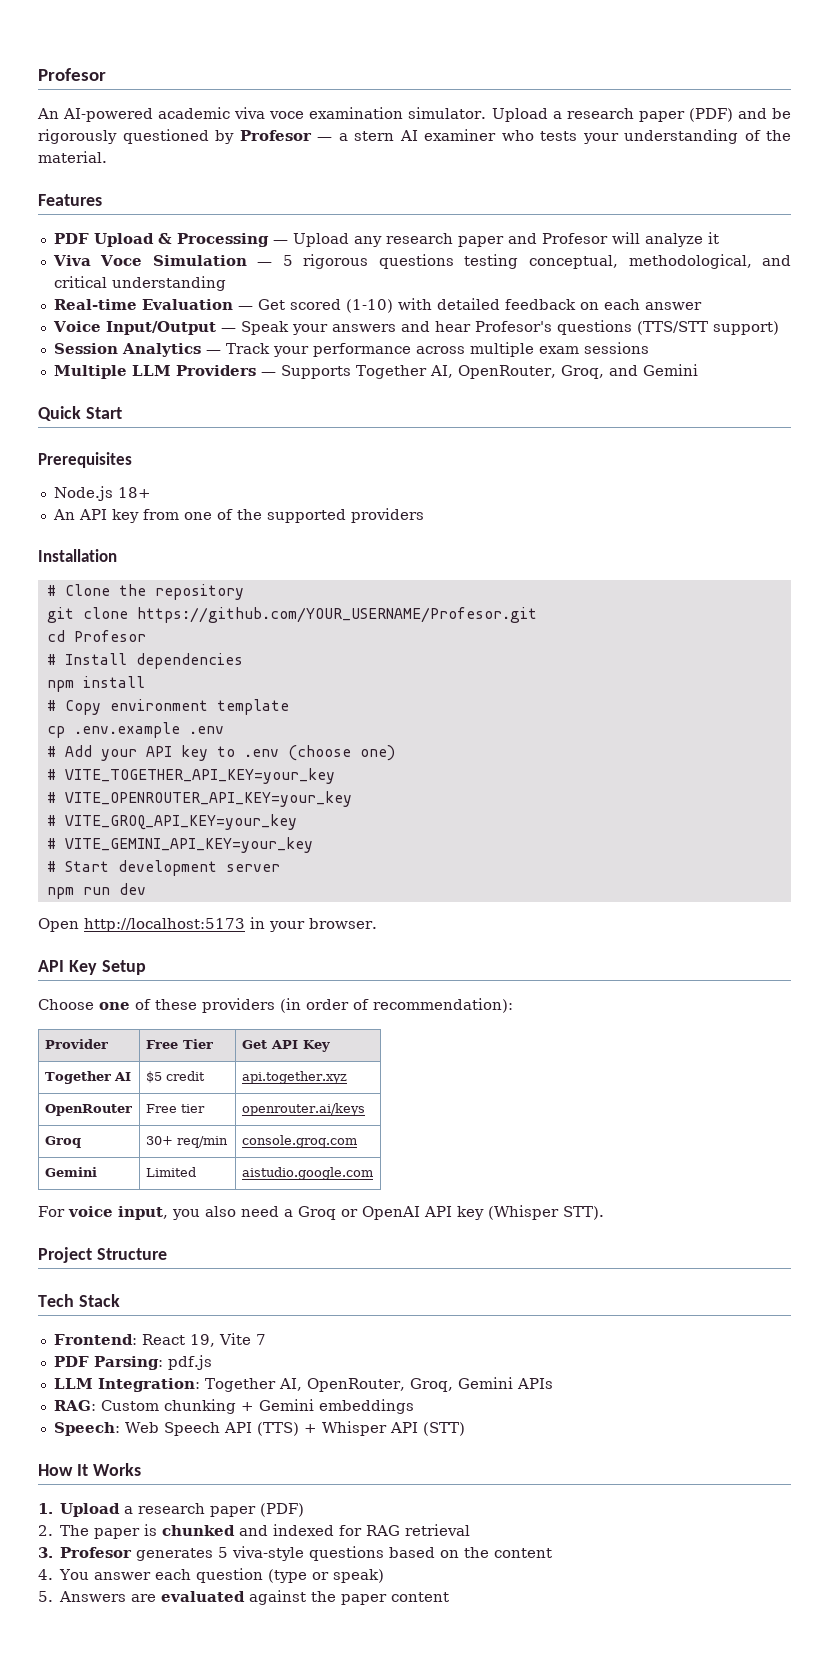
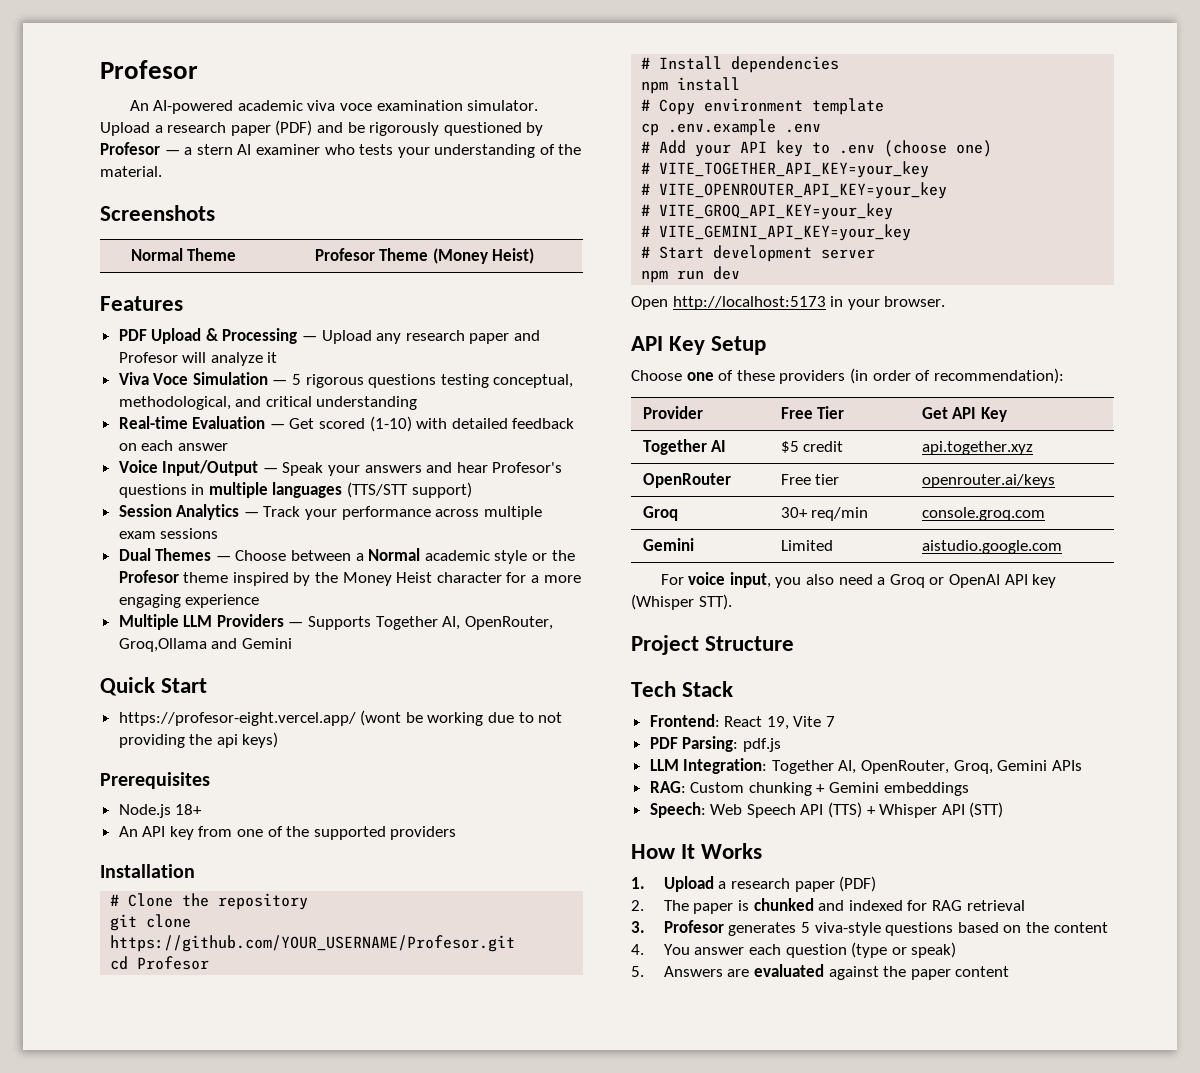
+ Screenshots
+ Normal Theme | Profesor Theme (Money Heist)
- Voice Input/Output — Speak your answers and hear Profesor's questions (TTS/STT support)
+ Voice Input/Output — Speak your answers and hear Profesor's questions in multiple languages (TTS/STT support)
+ Dual Themes — Choose between a Normal academic style or the Profesor theme inspired by the Money Heist character for a more engaging experience
- Multiple LLM Providers — Supports Together AI, OpenRouter, Groq, and Gemini
+ Multiple LLM Providers — Supports Together AI, OpenRouter, Groq,Ollama and Gemini
+ https://profesor-eight.vercel.app/ (wont be working due to not providing the api keys)

